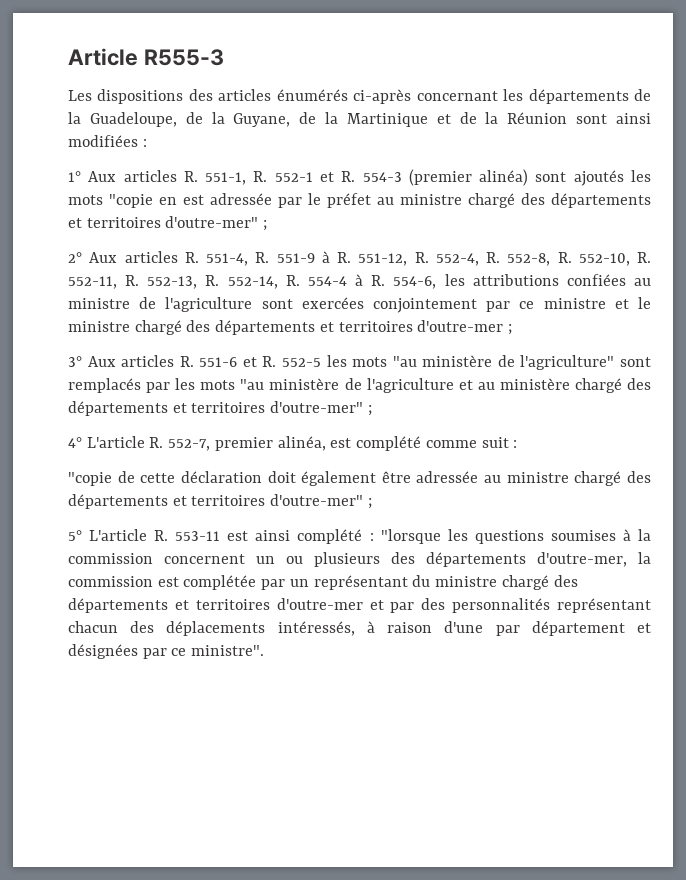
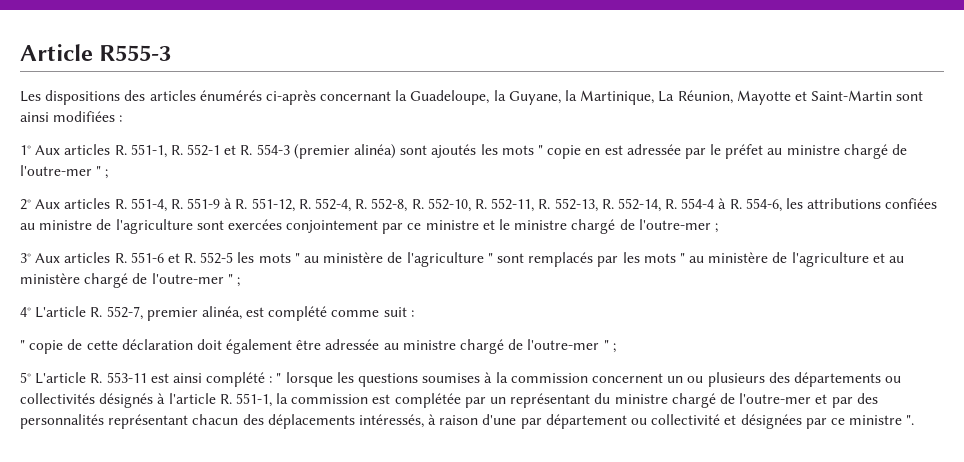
- Les dispositions des articles énumérés ci-après concernant les départements de la Guadeloupe, de la Guyane, de la Martinique et de la Réunion sont ainsi modifiées :
+ Les dispositions des articles énumérés ci-après concernant la Guadeloupe, la Guyane, la Martinique, La Réunion, Mayotte et Saint-Martin sont ainsi modifiées :
- 1° Aux articles R. 551-1, R. 552-1 et R. 554-3 (premier alinéa) sont ajoutés les mots "copie en est adressée par le préfet au ministre chargé des départements et territoires d'outre-mer" ;
+ 1° Aux articles R. 551-1, R. 552-1 et R. 554-3 (premier alinéa) sont ajoutés les mots " copie en est adressée par le préfet au ministre chargé de l'outre-mer " ;
- 2° Aux articles R. 551-4, R. 551-9 à R. 551-12, R. 552-4, R. 552-8, R. 552-10, R. 552-11, R. 552-13, R. 552-14, R. 554-4 à R. 554-6, les attributions confiées au ministre de l'agriculture sont exercées conjointement par ce ministre et le ministre chargé des départements et territoires d'outre-mer ;
+ 2° Aux articles R. 551-4, R. 551-9 à R. 551-12, R. 552-4, R. 552-8, R. 552-10, R. 552-11, R. 552-13, R. 552-14, R. 554-4 à R. 554-6, les attributions confiées au ministre de l'agriculture sont exercées conjointement par ce ministre et le ministre chargé de l'outre-mer ;
- 3° Aux articles R. 551-6 et R. 552-5 les mots "au ministère de l'agriculture" sont remplacés par les mots "au ministère de l'agriculture et au ministère chargé des départements et territoires d'outre-mer" ;
+ 3° Aux articles R. 551-6 et R. 552-5 les mots " au ministère de l'agriculture " sont remplacés par les mots " au ministère de l'agriculture et au ministère chargé de l'outre-mer " ;
- "copie de cette déclaration doit également être adressée au ministre chargé des départements et territoires d'outre-mer" ;
+ " copie de cette déclaration doit également être adressée au ministre chargé de l'outre-mer " ;
- 5° L'article R. 553-11 est ainsi complété : "lorsque les questions soumises à la commission concernent un ou plusieurs des départements d'outre-mer, la commission est complétée par un représentant du ministre chargé des départements et territoires d'outre-mer et par des personnalités représentant chacun des déplacements intéressés, à raison d'une par département et désignées par ce ministre".
+ 5° L'article R. 553-11 est ainsi complété : " lorsque les questions soumises à la commission concernent un ou plusieurs des départements ou collectivités désignés à l'article R. 551-1, la commission est complétée par un représentant du ministre chargé de l'outre-mer et par des personnalités représentant chacun des déplacements intéressés, à raison d'une par département ou collectivité et désignées par ce ministre ".

